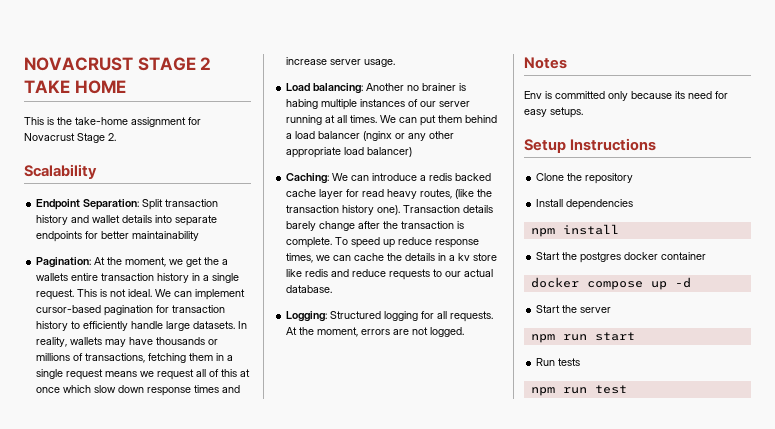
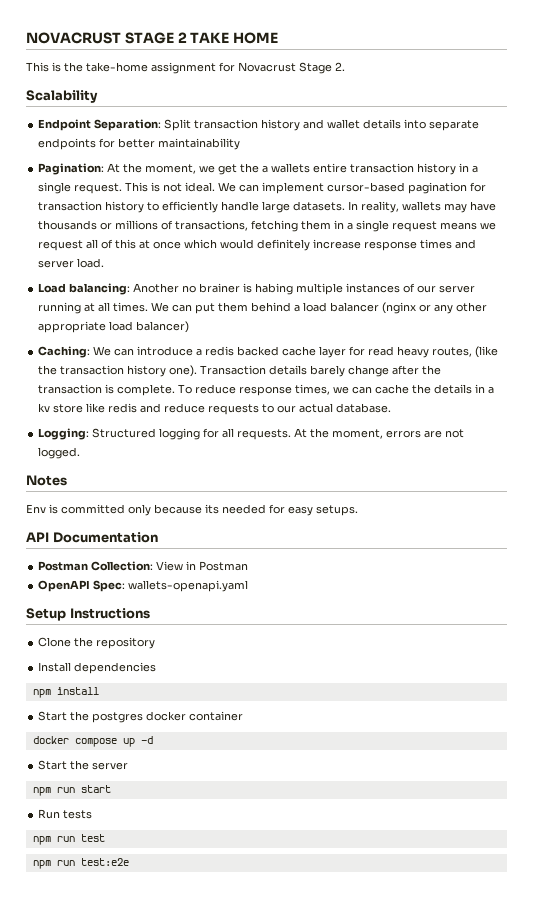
- In reality, wallets may have thousands or millions of transactions, fetching them in a single request means we request all of this at once which slow down response times and increase server usage.
+ In reality, wallets may have thousands or millions of transactions, fetching them in a single request means we request all of this at once which would definitely increase response times and server load.
- To speed up reduce response times, we can cache the details in a kv store like redis and reduce requests to our actual database.
+ To reduce response times, we can cache the details in a kv store like redis and reduce requests to our actual database.
- Env is committed only because its need for easy setups.
+ Env is committed only because its needed for easy setups.
+ API Documentation
+ Postman Collection: View in Postman
+ OpenAPI Spec: wallets-openapi.yaml
+ npm run test:e2e

